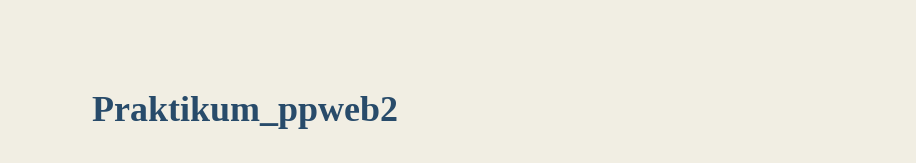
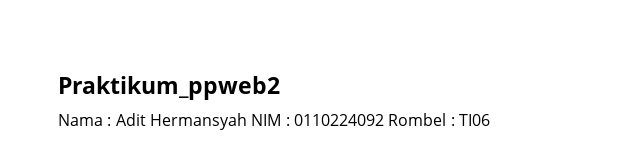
+ Nama : Adit Hermansyah NIM : 0110224092 Rombel : TI06

